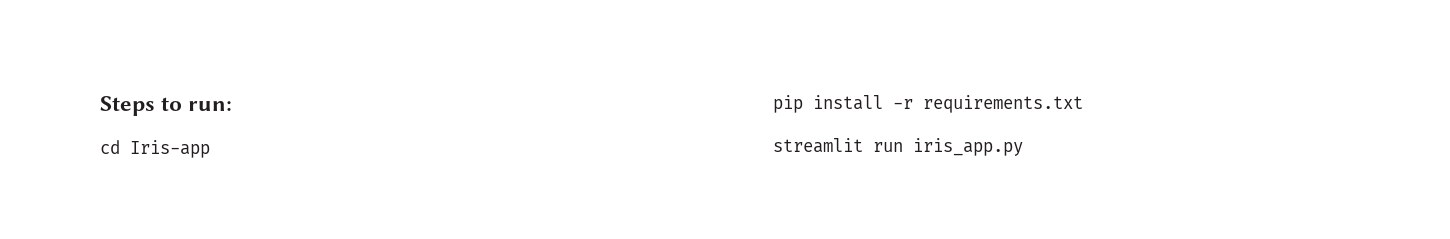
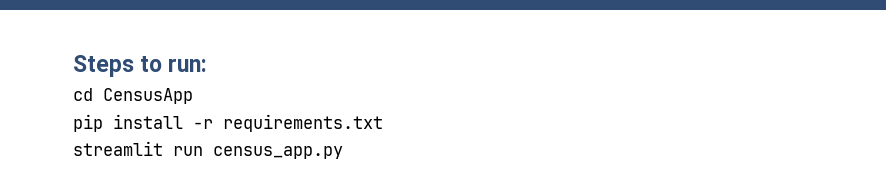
- cd Iris-app
+ cd CensusApp
- streamlit run iris_app.py
+ streamlit run census_app.py

